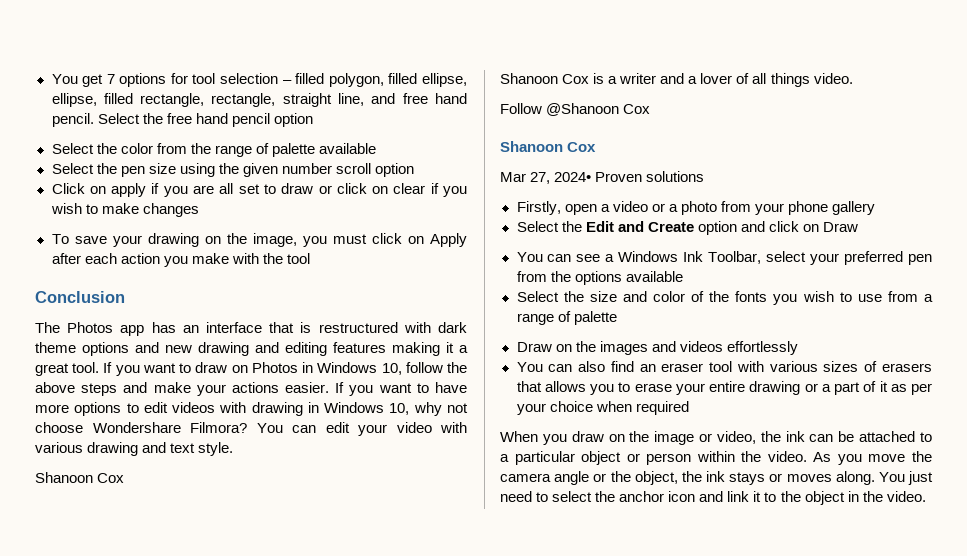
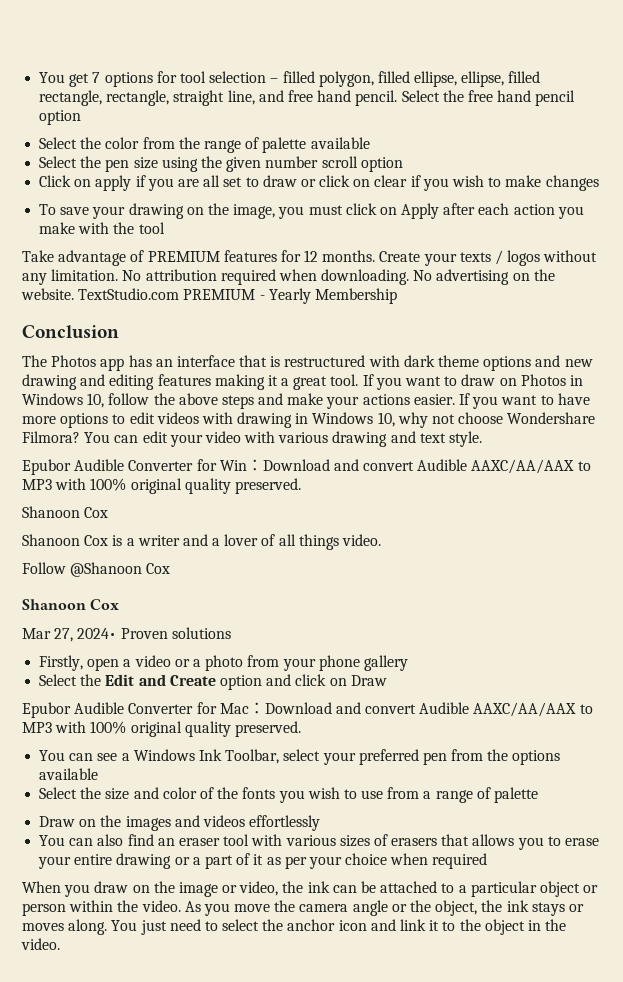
+ Take advantage of PREMIUM features for 12 months. Create your texts / logos without any limitation. No attribution required when downloading. No advertising on the website. TextStudio.com PREMIUM - Yearly Membership
+ Epubor Audible Converter for Win：Download and convert Audible AAXC/AA/AAX to MP3 with 100% original quality preserved.
+ Epubor Audible Converter for Mac：Download and convert Audible AAXC/AA/AAX to MP3 with 100% original quality preserved.

